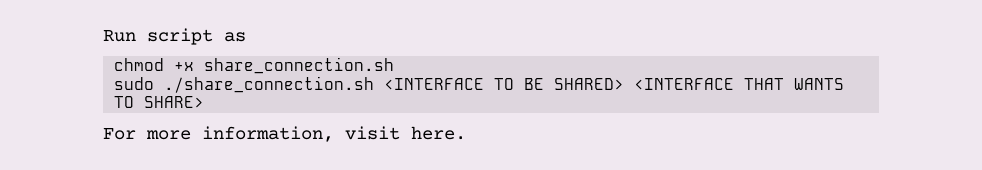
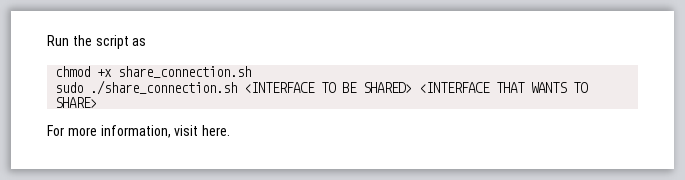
- Run script as
+ Run the script as

